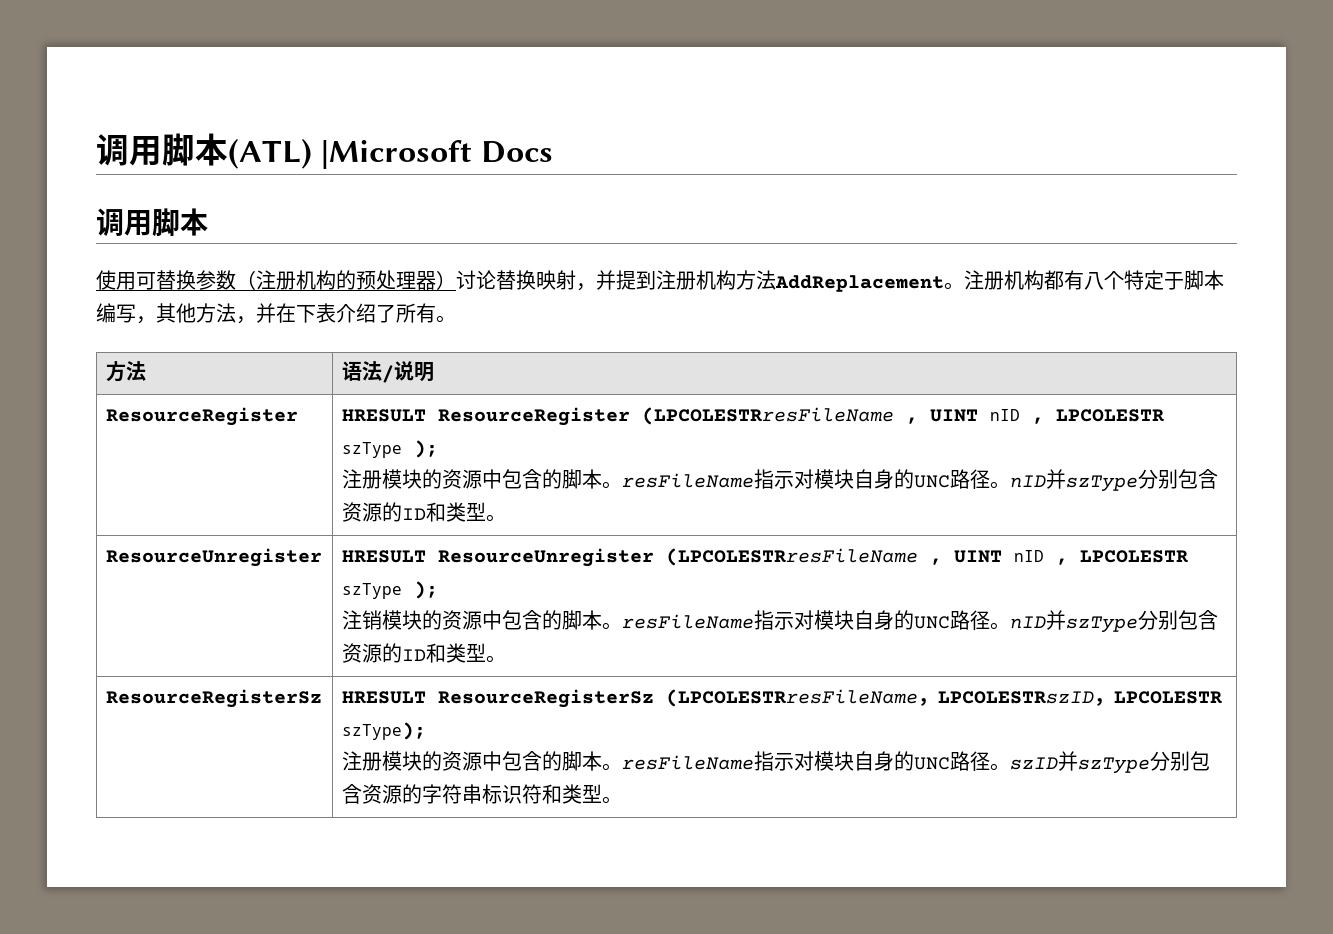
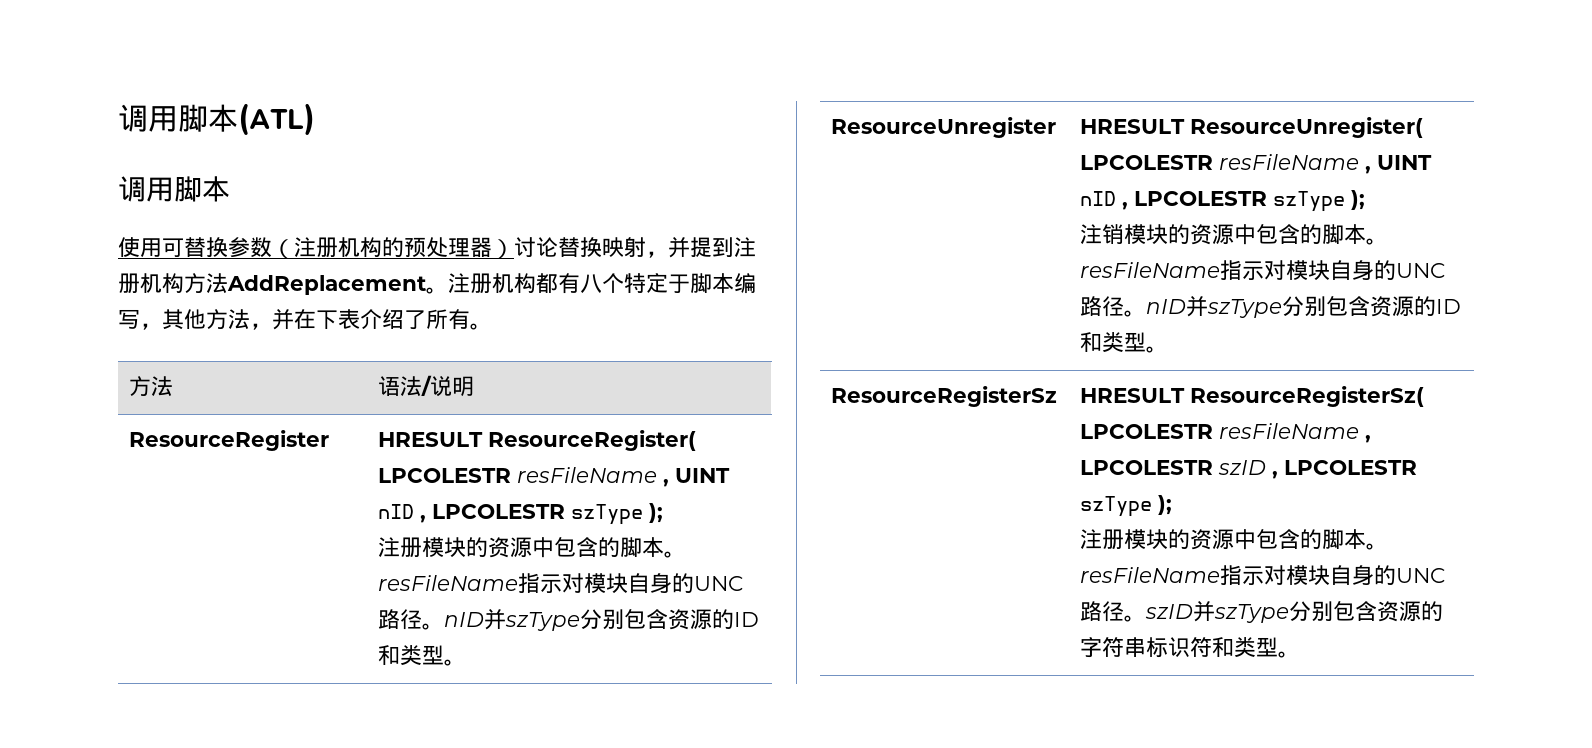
- 调用脚本(ATL) |Microsoft Docs
+ 调用脚本(ATL)
- ResourceRegister | HRESULT ResourceRegister (LPCOLESTRresFileName , UINT nID , LPCOLESTR szType );
+ ResourceRegister | HRESULT ResourceRegister( LPCOLESTR resFileName , UINT nID , LPCOLESTR szType );
- ResourceUnregister | HRESULT ResourceUnregister (LPCOLESTRresFileName , UINT nID , LPCOLESTR szType );
+ ResourceUnregister | HRESULT ResourceUnregister( LPCOLESTR resFileName , UINT nID , LPCOLESTR szType );
- ResourceRegisterSz | HRESULT ResourceRegisterSz (LPCOLESTRresFileName，LPCOLESTRszID，LPCOLESTR szType);
+ ResourceRegisterSz | HRESULT ResourceRegisterSz( LPCOLESTR resFileName , LPCOLESTR szID , LPCOLESTR szType );

